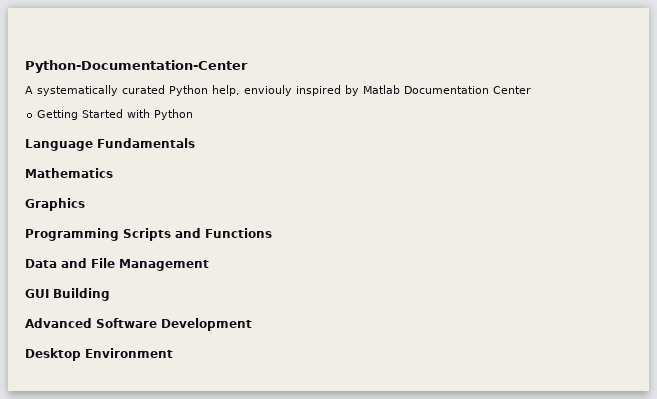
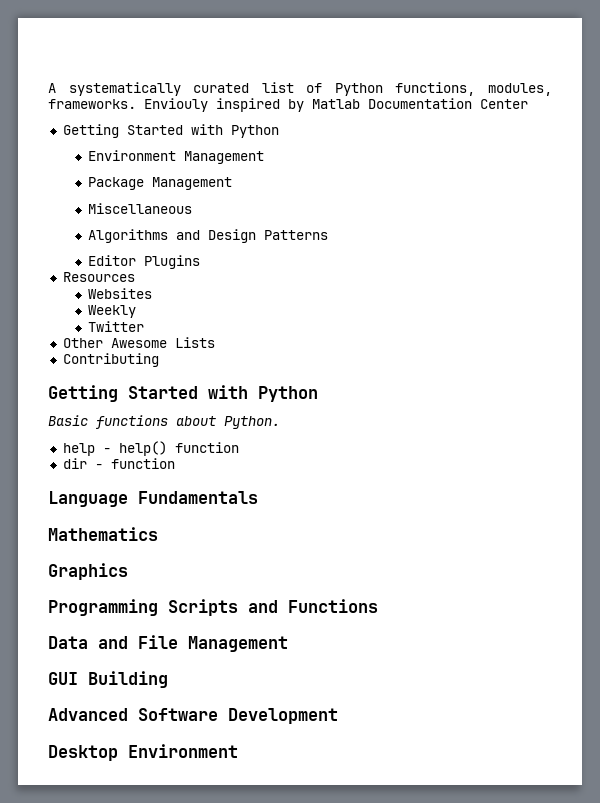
- Python-Documentation-Center
- A systematically curated Python help, enviouly inspired by Matlab Documentation Center
+ A systematically curated list of Python functions, modules, frameworks. Enviouly inspired by Matlab Documentation Center
+ Environment Management
+ Package Management
+ Miscellaneous
+ Algorithms and Design Patterns
+ Editor Plugins
+ Resources
+ Websites
+ Weekly
+ Twitter
+ Other Awesome Lists
+ Contributing
+ Getting Started with Python
+ Basic functions about Python.
+ help - help() function
+ dir - function

